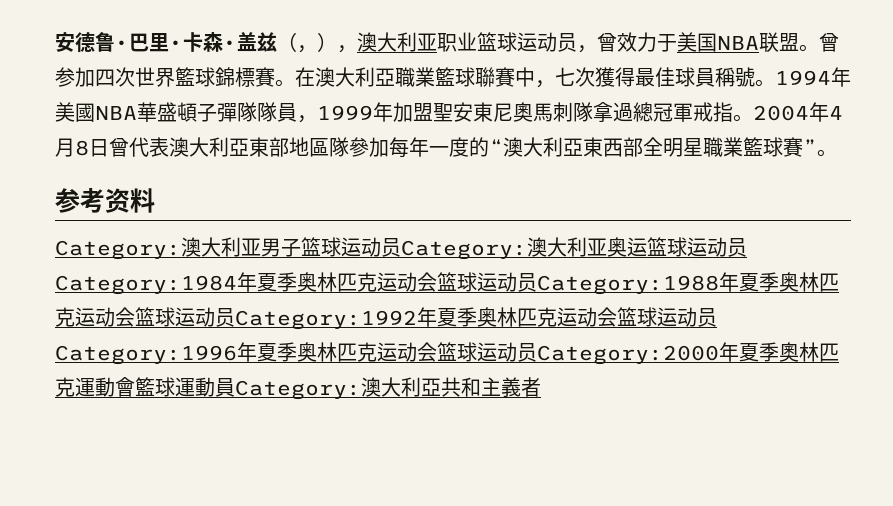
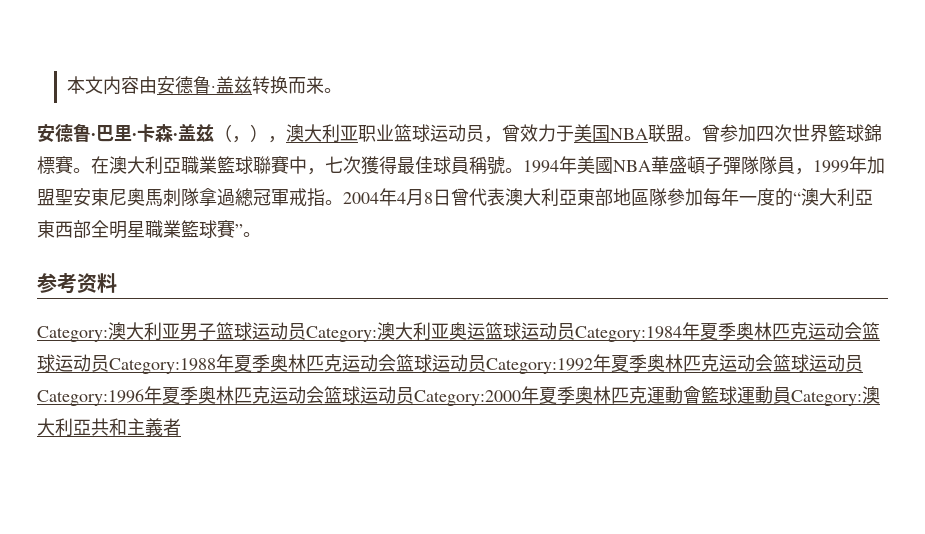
+ 本文内容由安德鲁·盖兹转换而来。

